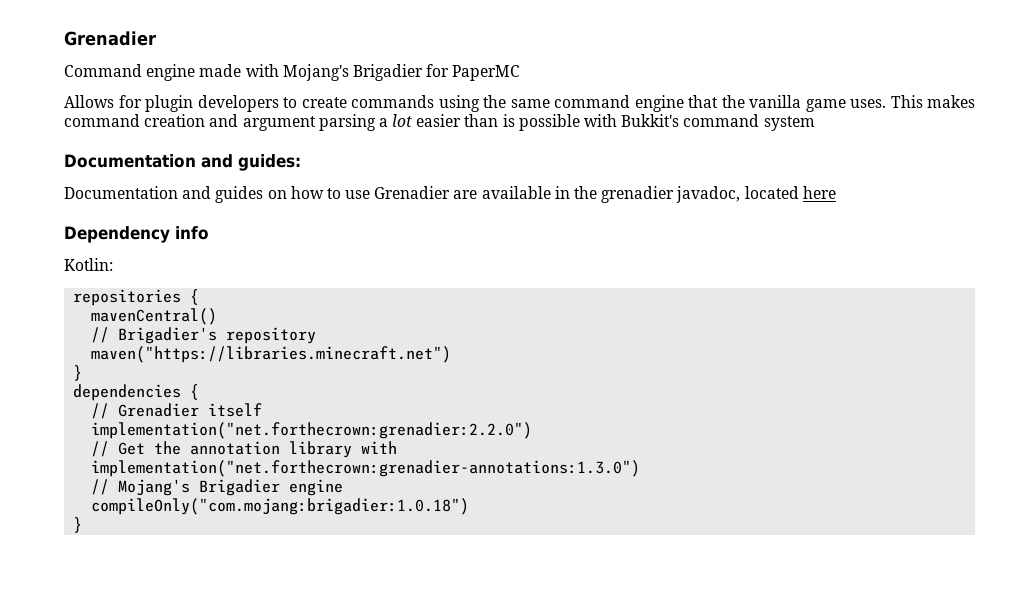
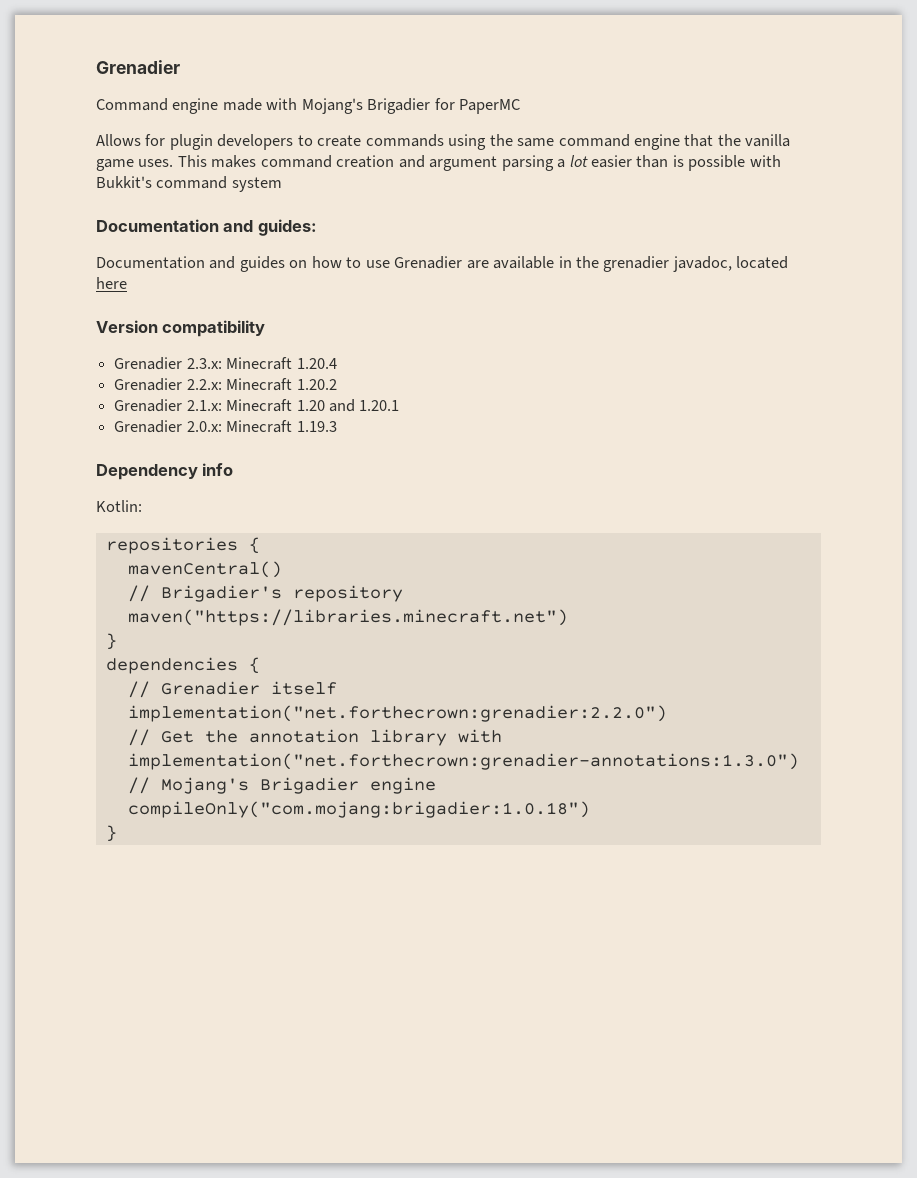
+ Version compatibility
+ Grenadier 2.3.x: Minecraft 1.20.4
+ Grenadier 2.2.x: Minecraft 1.20.2
+ Grenadier 2.1.x: Minecraft 1.20 and 1.20.1
+ Grenadier 2.0.x: Minecraft 1.19.3

